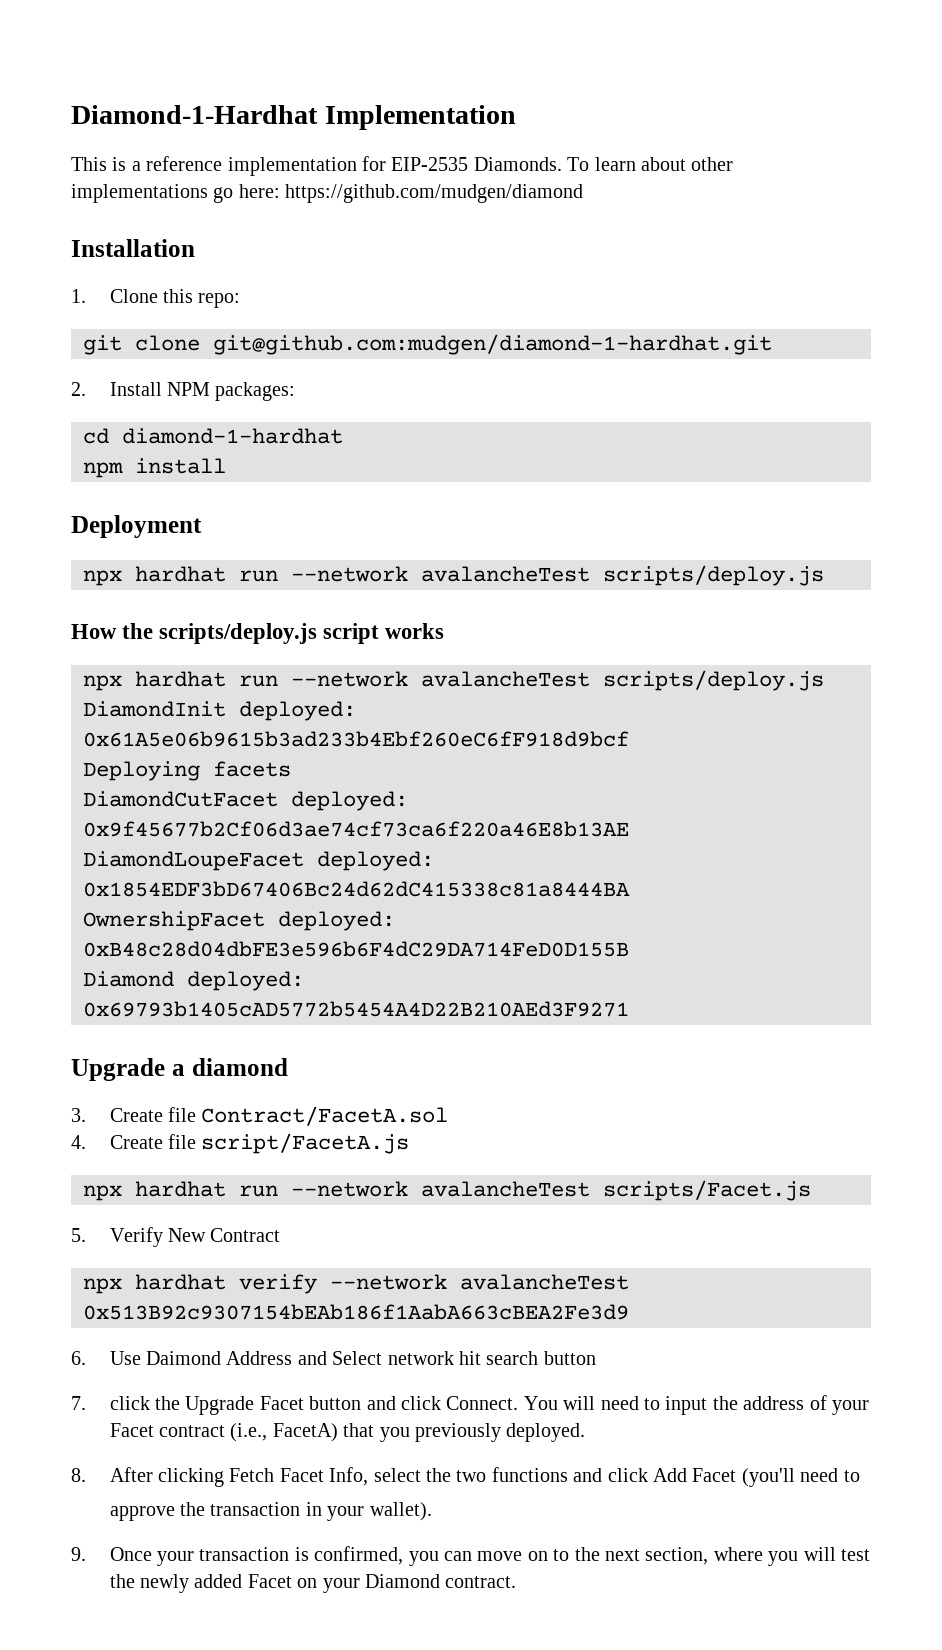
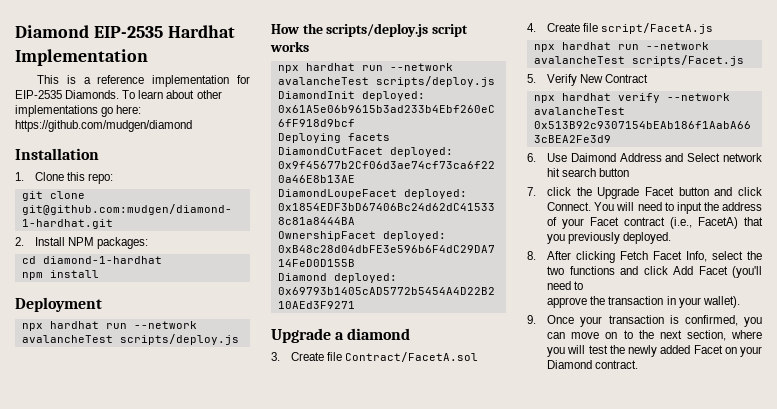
- Diamond-1-Hardhat Implementation
+ Diamond EIP-2535 Hardhat Implementation

